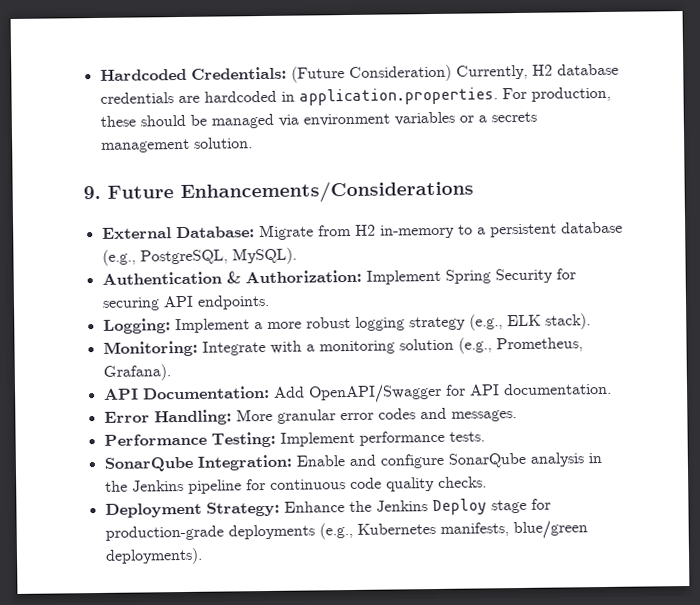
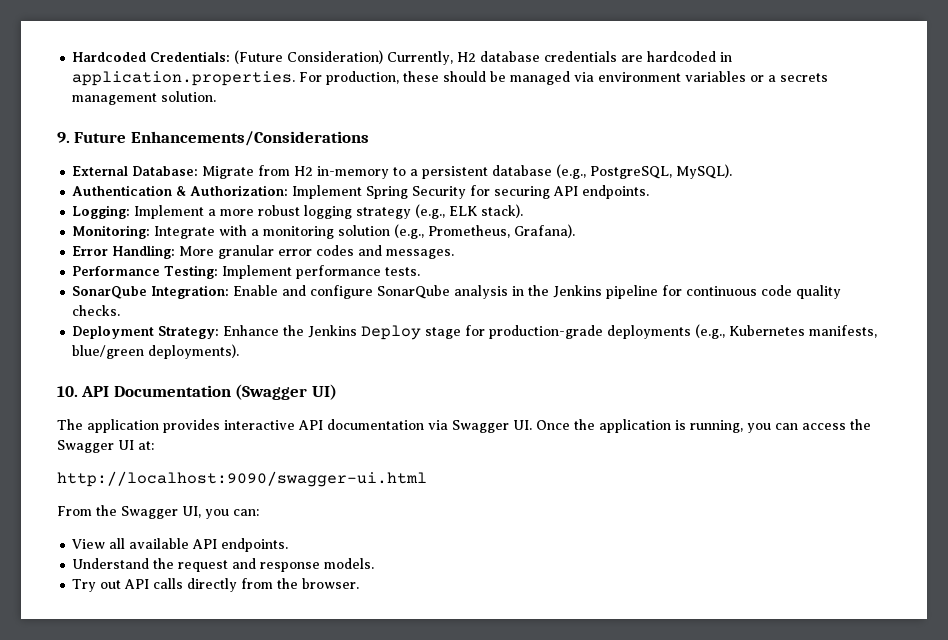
- API Documentation: Add OpenAPI/Swagger for API documentation.
+ 10. API Documentation (Swagger UI)
+ The application provides interactive API documentation via Swagger UI. Once the application is running, you can access the Swagger UI at:
+ http://localhost:9090/swagger-ui.html
+ From the Swagger UI, you can:
+ View all available API endpoints.
+ Understand the request and response models.
+ Try out API calls directly from the browser.

